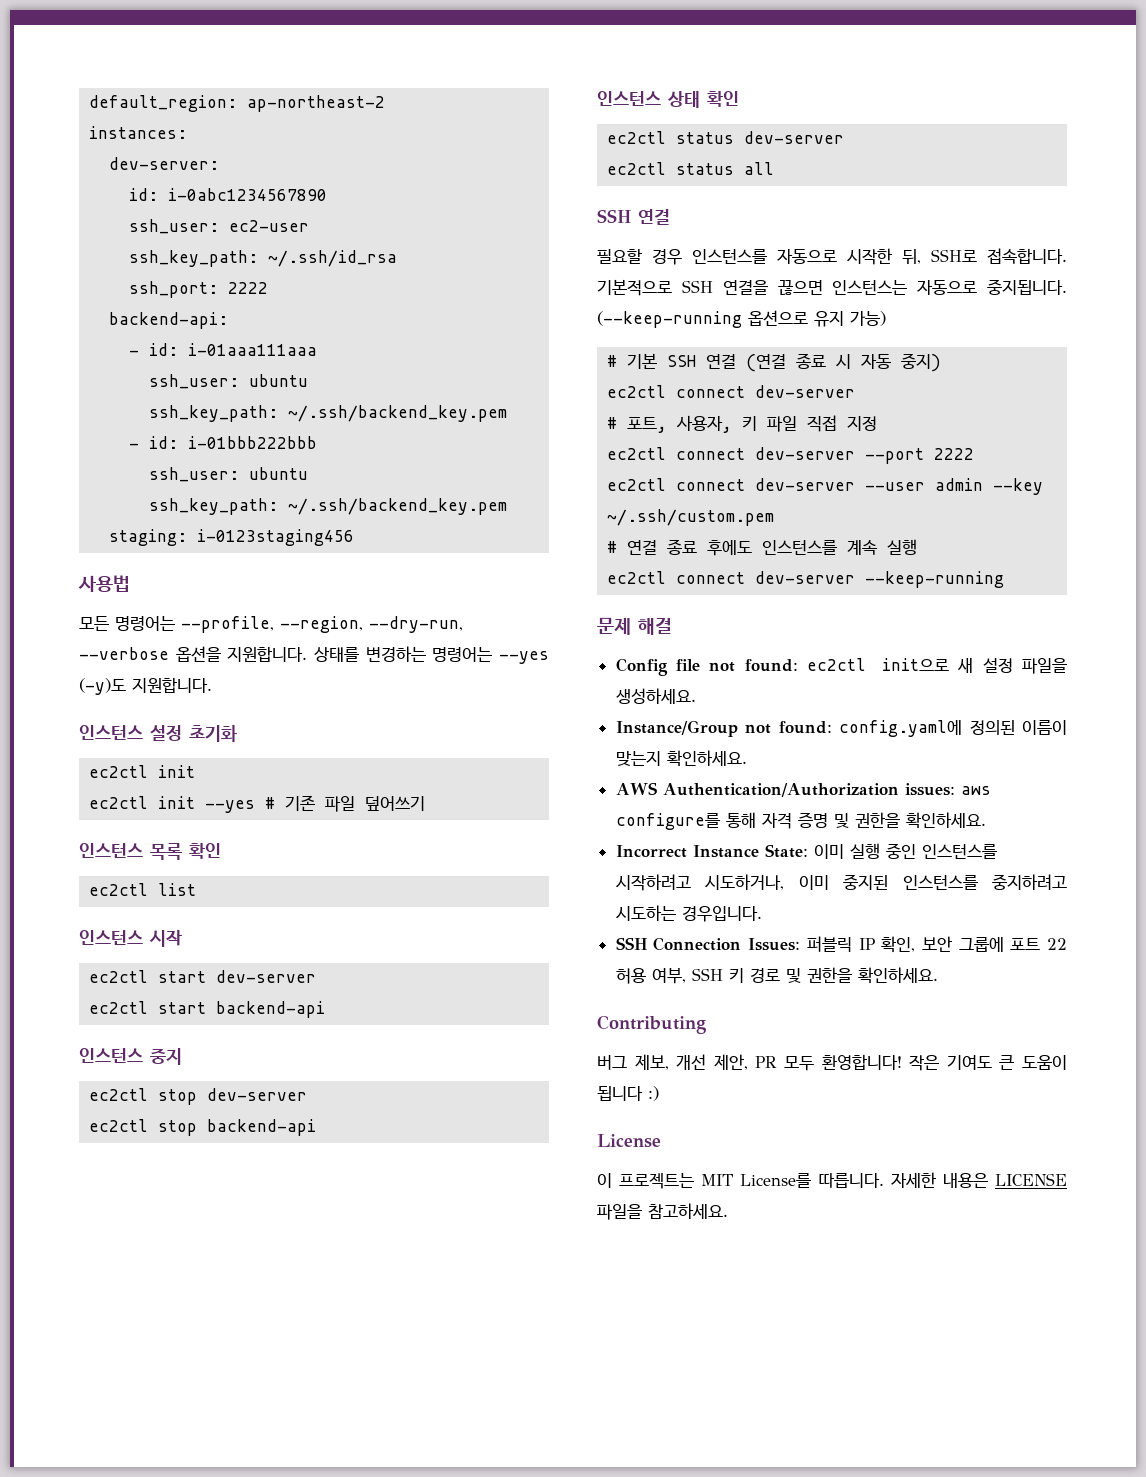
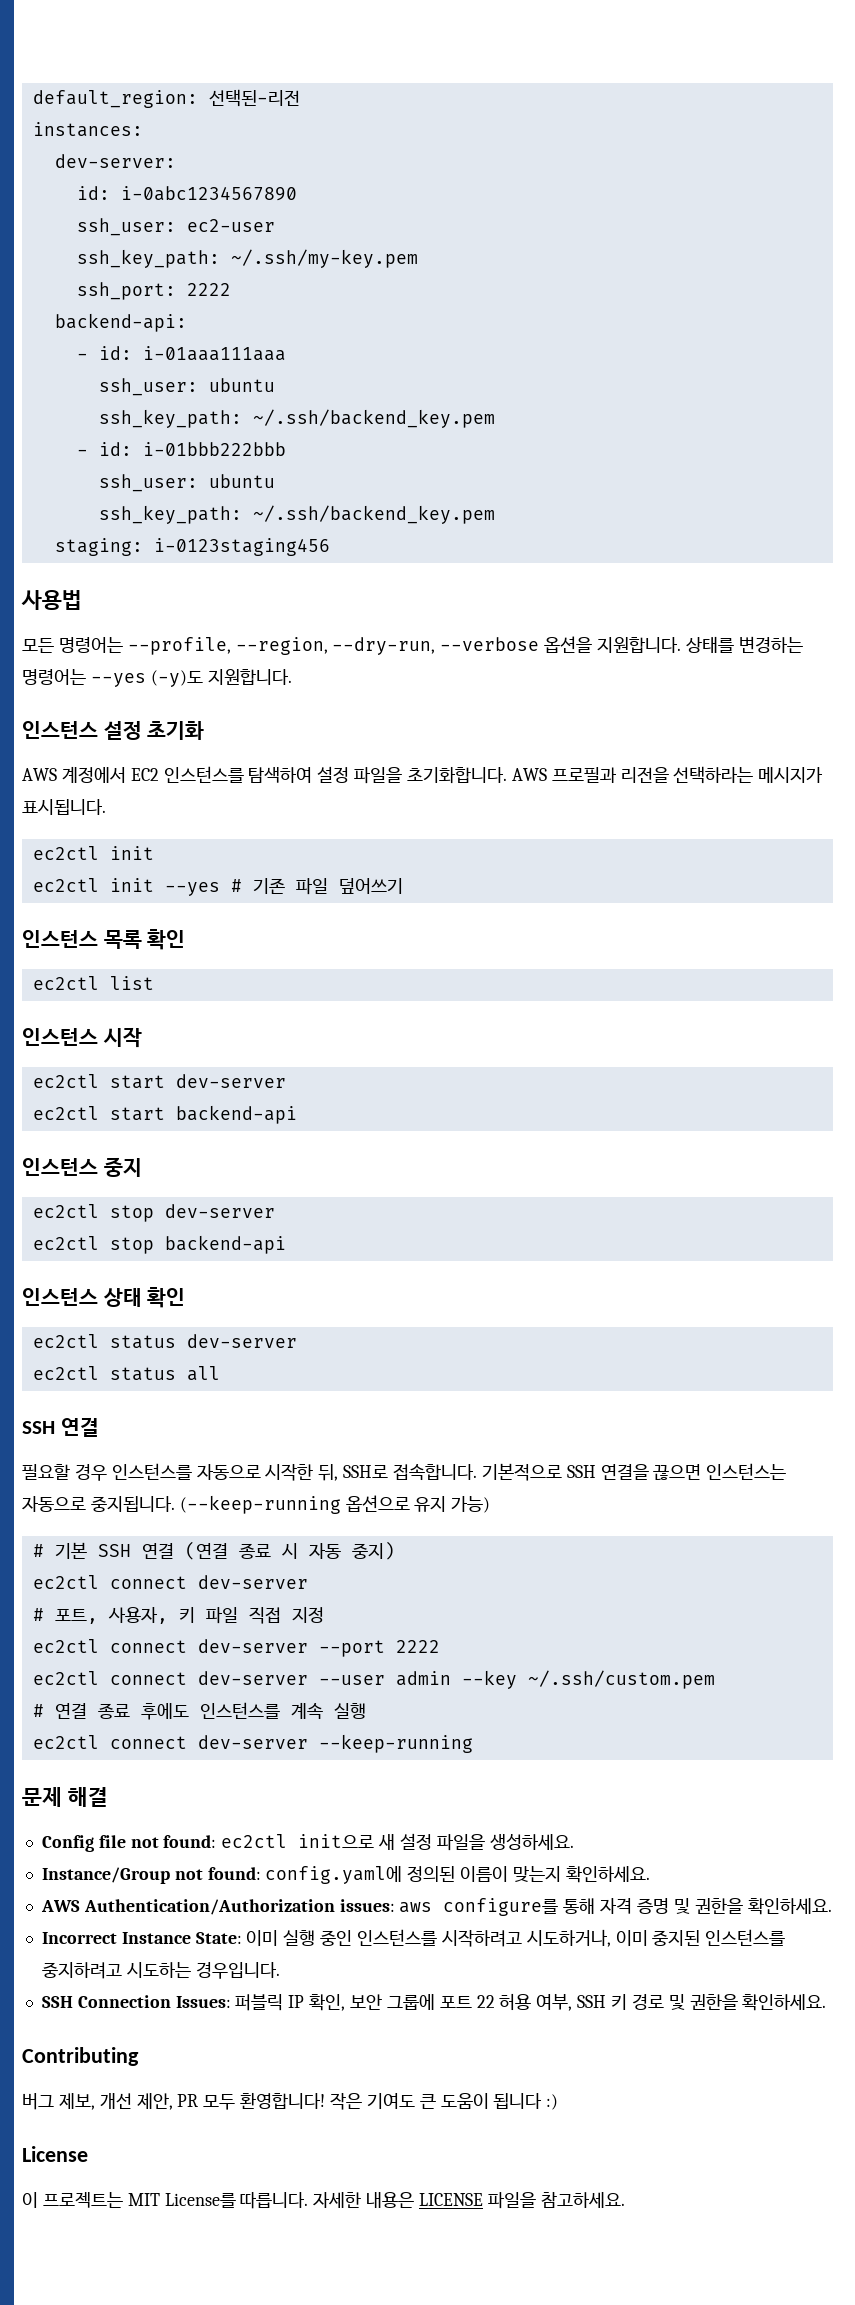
- default_region: ap-northeast-2
+ default_region: 선택된-리전
- ssh_key_path: ~/.ssh/id_rsa
+ ssh_key_path: ~/.ssh/my-key.pem
+ AWS 계정에서 EC2 인스턴스를 탐색하여 설정 파일을 초기화합니다. AWS 프로필과 리전을 선택하라는 메시지가 표시됩니다.

